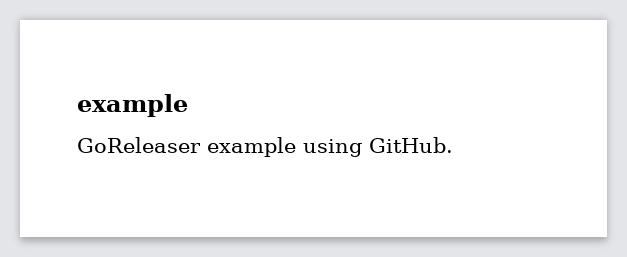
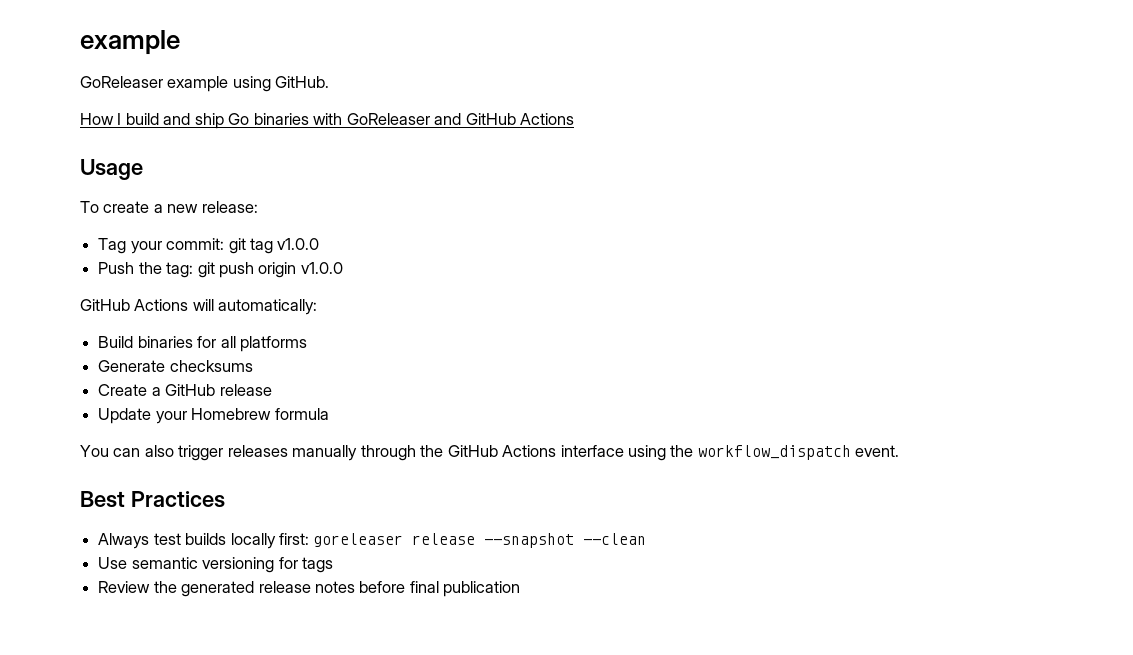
+ How I build and ship Go binaries with GoReleaser and GitHub Actions
+ Usage
+ To create a new release:
+ Tag your commit: git tag v1.0.0
+ Push the tag: git push origin v1.0.0
+ GitHub Actions will automatically:
+ Build binaries for all platforms
+ Generate checksums
+ Create a GitHub release
+ Update your Homebrew formula
+ You can also trigger releases manually through the GitHub Actions interface using the workflow_dispatch event.
+ Best Practices
+ Always test builds locally first: goreleaser release --snapshot --clean
+ Use semantic versioning for tags
+ Review the generated release notes before final publication

